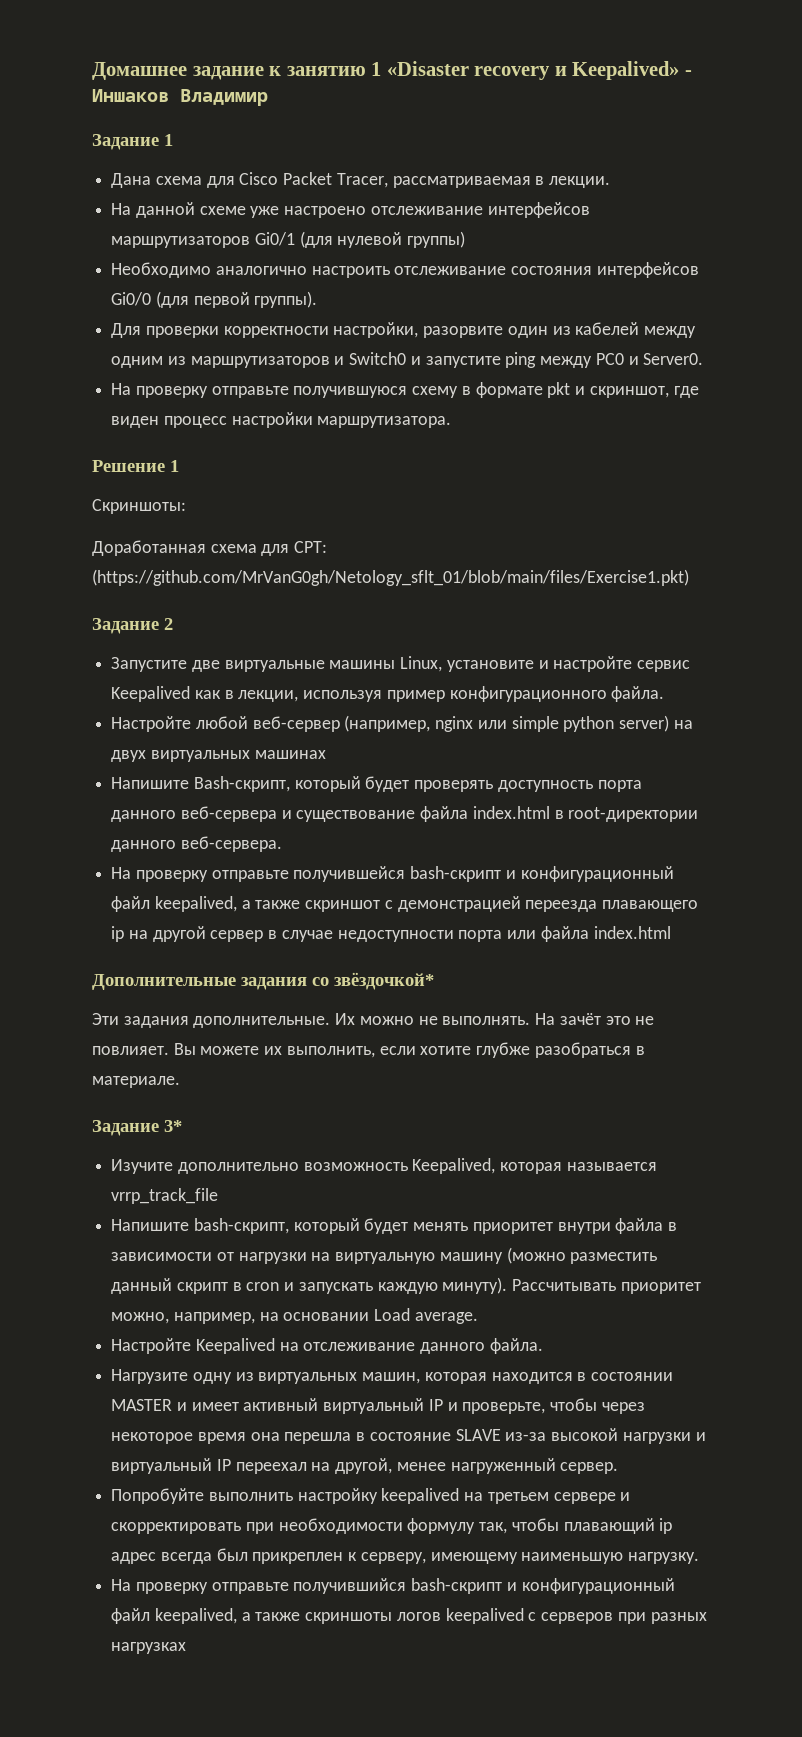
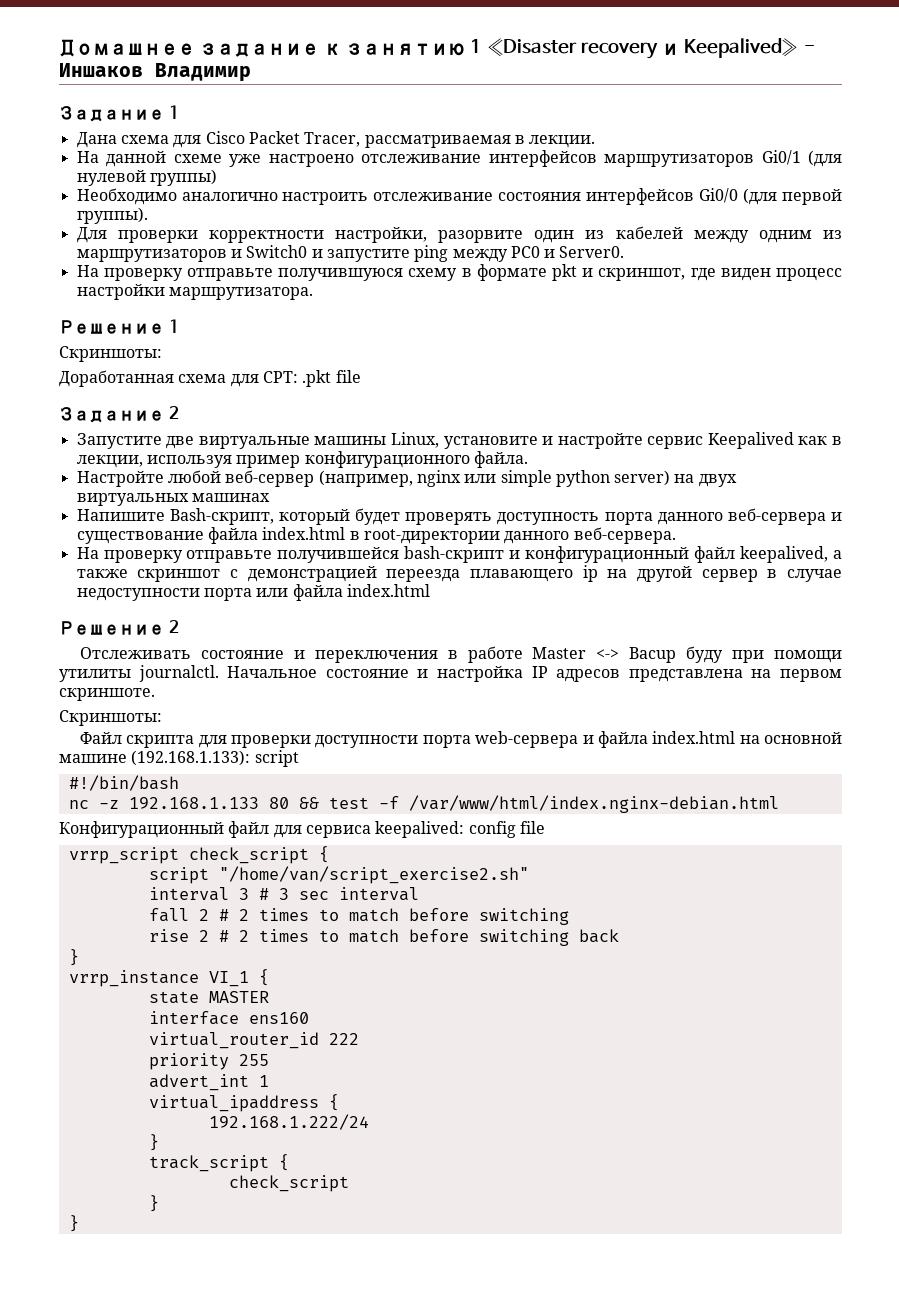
- Доработанная схема для CPT: (https://github.com/MrVanG0gh/Netology_sflt_01/blob/main/files/Exercise1.pkt)
+ Доработанная схема для CPT: .pkt file
- Дополнительные задания со звёздочкой*
- Эти задания дополнительные. Их можно не выполнять. На зачёт это не повлияет. Вы можете их выполнить, если хотите глубже разобраться в материале.
- Задание 3*
- Изучите дополнительно возможность Keepalived, которая называется vrrp_track_file
- Напишите bash-скрипт, который будет менять приоритет внутри файла в зависимости от нагрузки на виртуальную машину (можно разместить данный скрипт в cron и запускать каждую минуту). Рассчитывать приоритет можно, например, на основании Load average.
- Настройте Keepalived на отслеживание данного файла.
- Нагрузите одну из виртуальных машин, которая находится в состоянии MASTER и имеет активный виртуальный IP и проверьте, чтобы через некоторое время она перешла в состояние SLAVE из-за высокой нагрузки и виртуальный IP переехал на другой, менее нагруженный сервер.
- Попробуйте выполнить настройку keepalived на третьем сервере и скорректировать при необходимости формулу так, чтобы плавающий ip адрес всегда был прикреплен к серверу, имеющему наименьшую нагрузку.
- На проверку отправьте получившийся bash-скрипт и конфигурационный файл keepalived, а также скриншоты логов keepalived с серверов при разных нагрузках
+ Решение 2
+ Отслеживать состояние и переключения в работе Master <-> Bacup буду при помощи утилиты journalctl. Начальное состояние и настройка IP адресов представлена на первом скриншоте.
+ Скриншоты:
+ Файл скрипта для проверки доступности порта web-сервера и файла index.html на основной машине (192.168.1.133): script
+ #!/bin/bash
+ nc -z 192.168.1.133 80 && test -f /var/www/html/index.nginx-debian.html
+ Конфигурационный файл для сервиса keepalived: config file
+ vrrp_script check_script {
+ script "/home/van/script_exercise2.sh"
+ interval 3 # 3 sec interval
+ fall 2 # 2 times to match before switching
+ rise 2 # 2 times to match before switching back
+ }
+ vrrp_instance VI_1 {
+ state MASTER
+ interface ens160
+ virtual_router_id 222
+ priority 255
+ advert_int 1
+ virtual_ipaddress {
+ 192.168.1.222/24
+ }
+ track_script {
+ check_script
+ }
+ }

